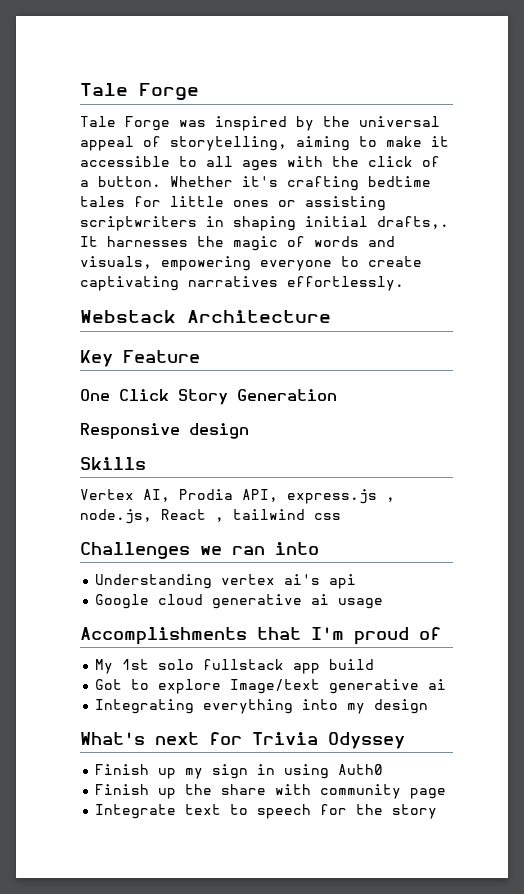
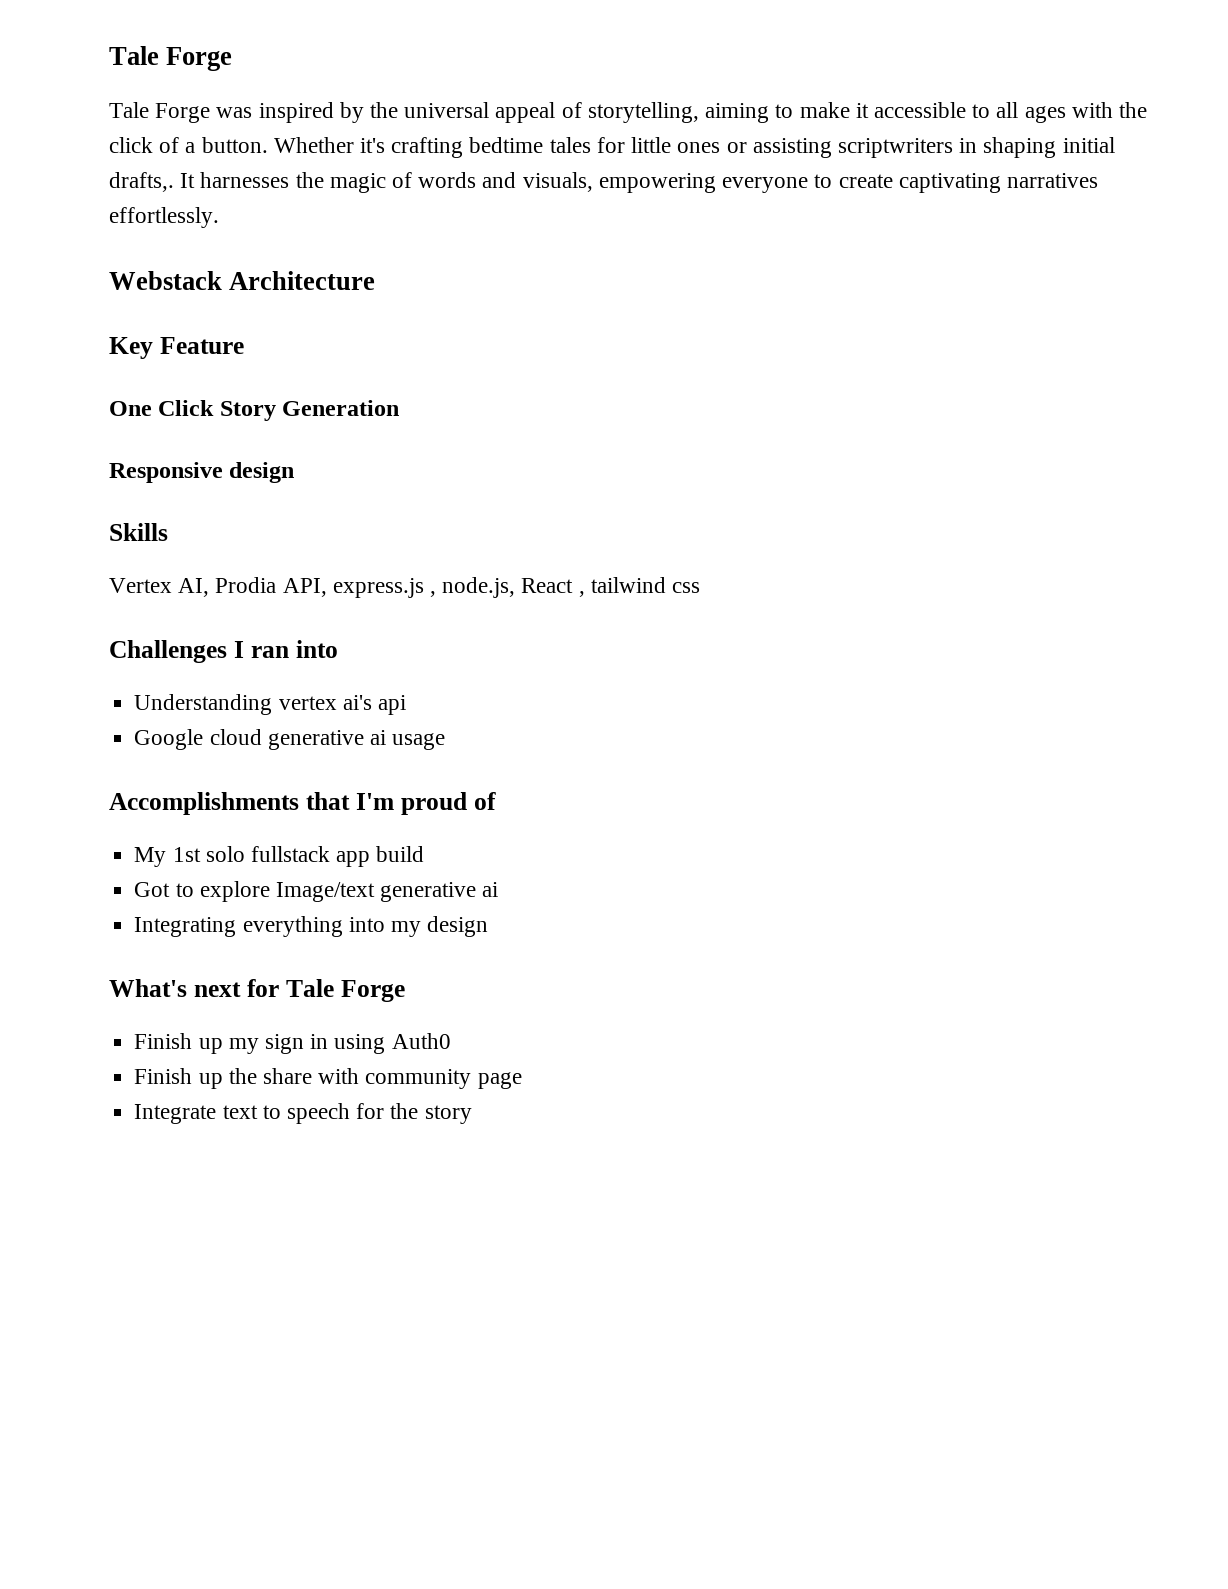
- Challenges we ran into
+ Challenges I ran into
- What's next for Trivia Odyssey
+ What's next for Tale Forge

